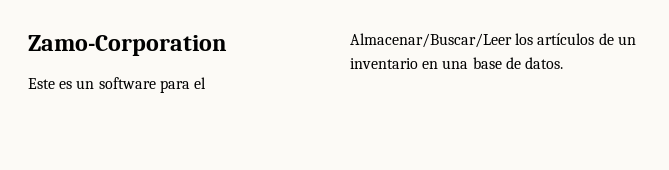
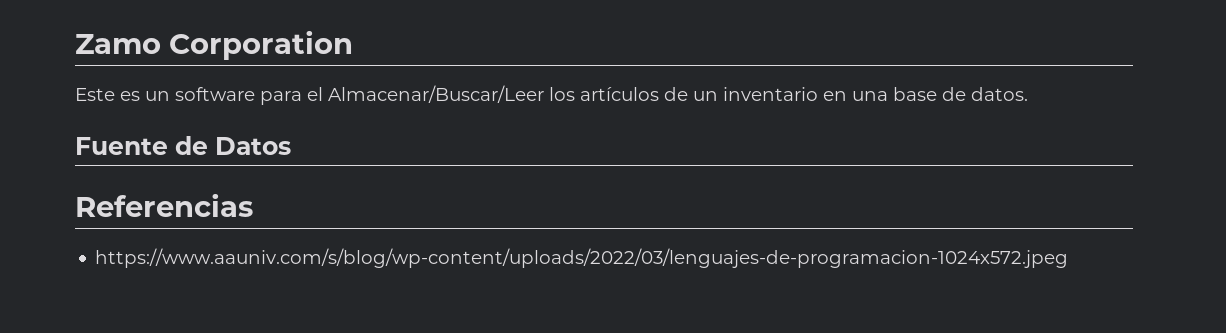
- Zamo-Corporation
+ Zamo Corporation
+ Fuente de Datos
+ Referencias
+ https://www.aauniv.com/s/blog/wp-content/uploads/2022/03/lenguajes-de-programacion-1024x572.jpeg

